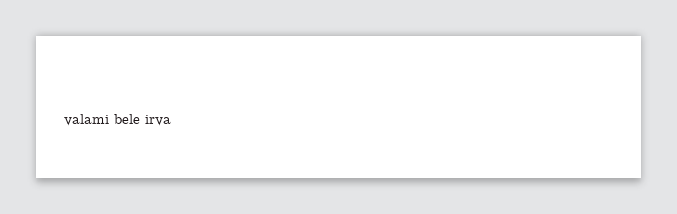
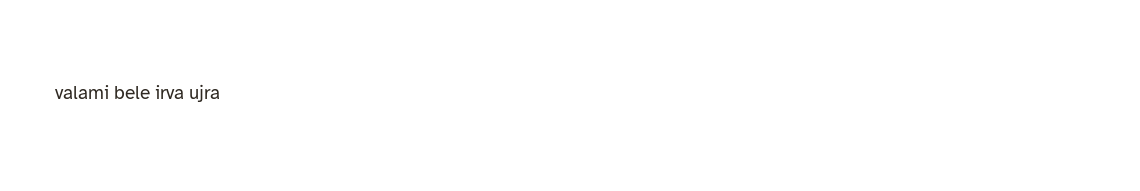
- valami bele irva
+ valami bele irva ujra

